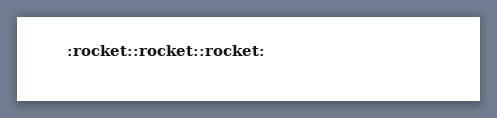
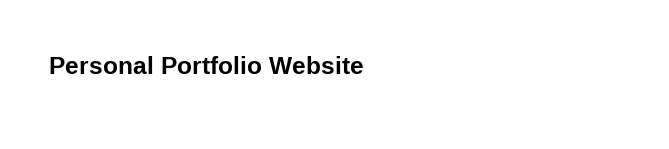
- :rocket::rocket::rocket:
+ Personal Portfolio Website

